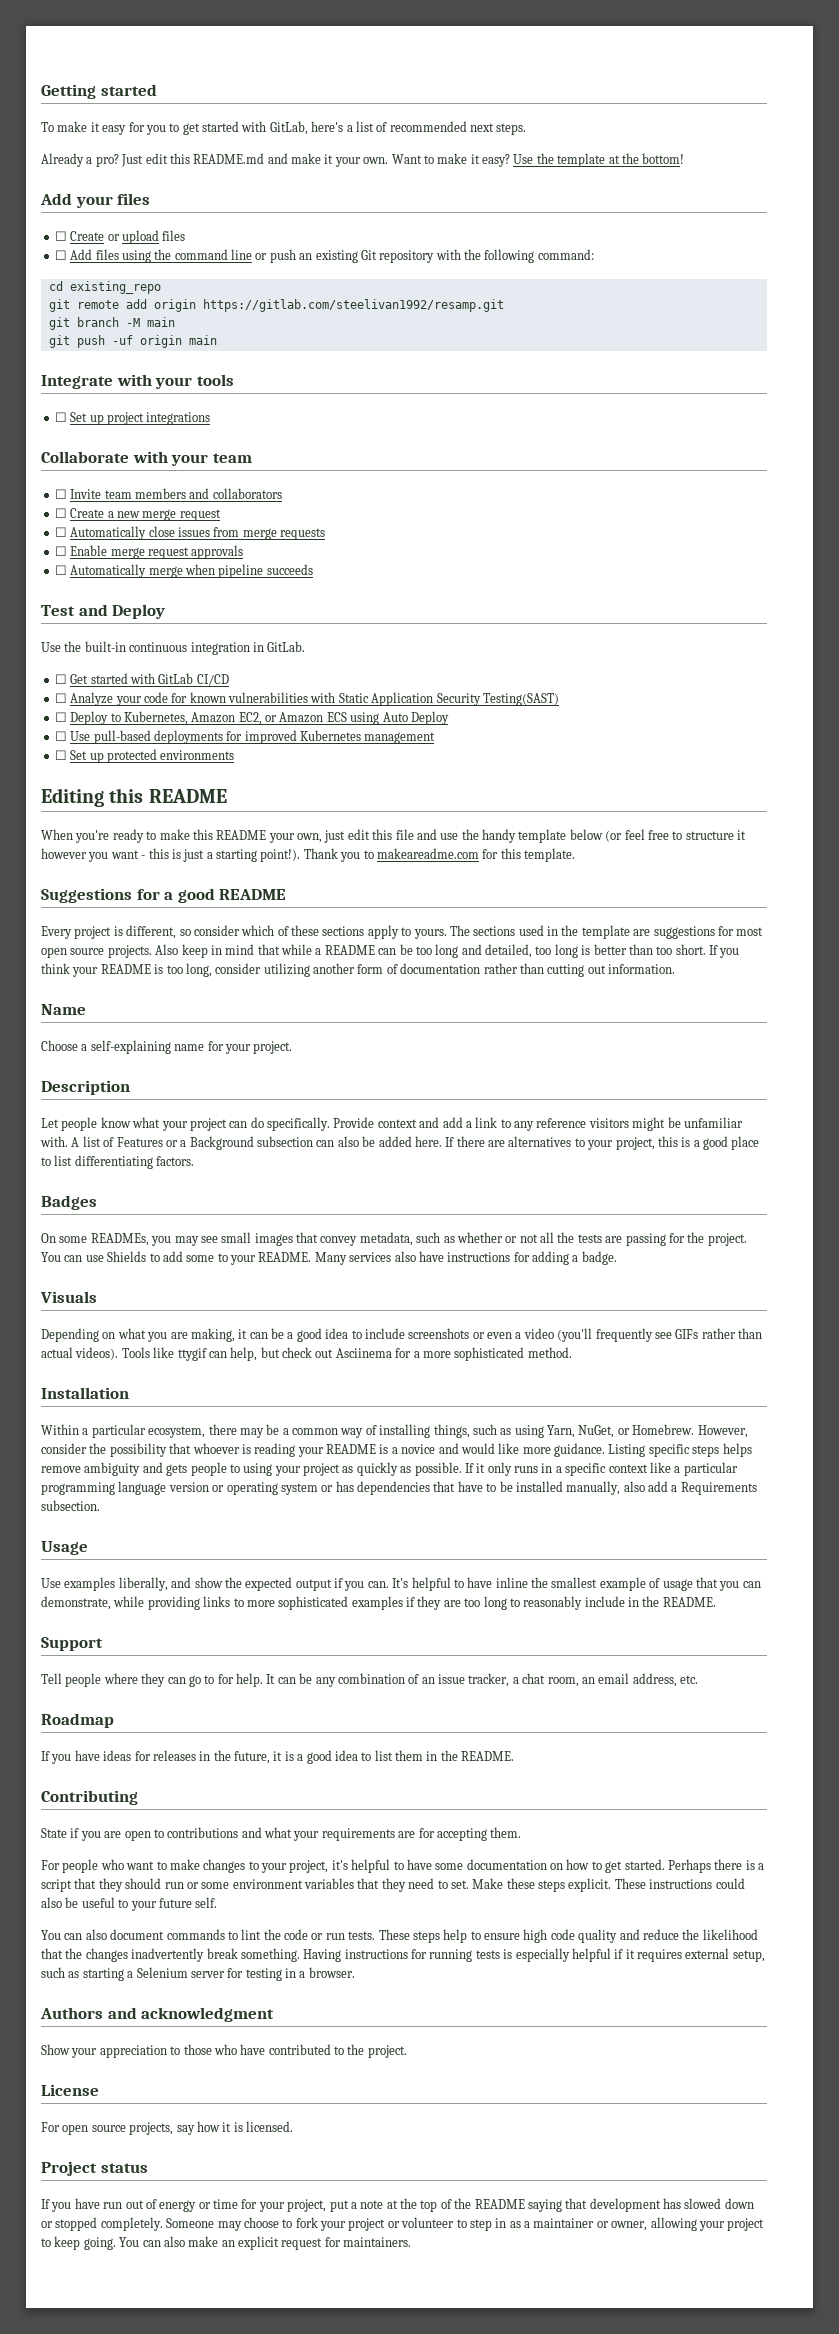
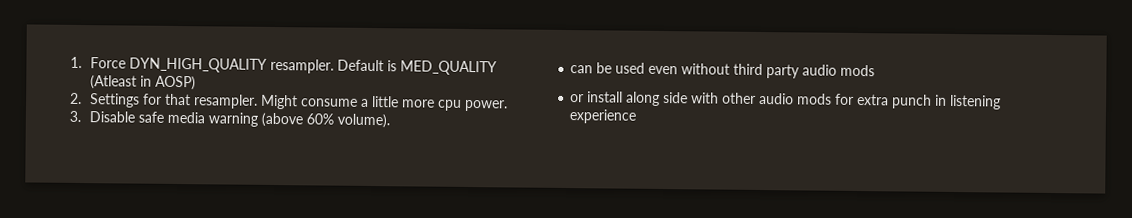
- Getting started
- To make it easy for you to get started with GitLab, here's a list of recommended next steps.
- Already a pro? Just edit this README.md and make it your own. Want to make it easy? Use the template at the bottom!
- Add your files
- ☐ Create or upload files
- ☐ Add files using the command line or push an existing Git repository with the following command:
- cd existing_repo
- git remote add origin https://gitlab.com/steelivan1992/resamp.git
- git branch -M main
- git push -uf origin main
- Integrate with your tools
- ☐ Set up project integrations
- Collaborate with your team
- ☐ Invite team members and collaborators
- ☐ Create a new merge request
- ☐ Automatically close issues from merge requests
- ☐ Enable merge request approvals
- ☐ Automatically merge when pipeline succeeds
- Test and Deploy
- Use the built-in continuous integration in GitLab.
- ☐ Get started with GitLab CI/CD
- ☐ Analyze your code for known vulnerabilities with Static Application Security Testing(SAST)
- ☐ Deploy to Kubernetes, Amazon EC2, or Amazon ECS using Auto Deploy
- ☐ Use pull-based deployments for improved Kubernetes management
- ☐ Set up protected environments
- Editing this README
- When you're ready to make this README your own, just edit this file and use the handy template below (or feel free to structure it however you want - this is just a starting point!). Thank you to makeareadme.com for this template.
- Suggestions for a good README
- Every project is different, so consider which of these sections apply to yours. The sections used in the template are suggestions for most open source projects. Also keep in mind that while a README can be too long and detailed, too long is better than too short. If you think your README is too long, consider utilizing another form of documentation rather than cutting out information.
- Name
- Choose a self-explaining name for your project.
- Description
- Let people know what your project can do specifically. Provide context and add a link to any reference visitors might be unfamiliar with. A list of Features or a Background subsection can also be added here. If there are alternatives to your project, this is a good place to list differentiating factors.
- Badges
- On some READMEs, you may see small images that convey metadata, such as whether or not all the tests are passing for the project. You can use Shields to add some to your README. Many services also have instructions for adding a badge.
- Visuals
- Depending on what you are making, it can be a good idea to include screenshots or even a video (you'll frequently see GIFs rather than actual videos). Tools like ttygif can help, but check out Asciinema for a more sophisticated method.
- Installation
- Within a particular ecosystem, there may be a common way of installing things, such as using Yarn, NuGet, or Homebrew. However, consider the possibility that whoever is reading your README is a novice and would like more guidance. Listing specific steps helps remove ambiguity and gets people to using your project as quickly as possible. If it only runs in a specific context like a particular programming language version or operating system or has dependencies that have to be installed manually, also add a Requirements subsection.
- Usage
- Use examples liberally, and show the expected output if you can. It's helpful to have inline the smallest example of usage that you can demonstrate, while providing links to more sophisticated examples if they are too long to reasonably include in the README.
- Support
- Tell people where they can go to for help. It can be any combination of an issue tracker, a chat room, an email address, etc.
- Roadmap
- If you have ideas for releases in the future, it is a good idea to list them in the README.
- Contributing
- State if you are open to contributions and what your requirements are for accepting them.
- For people who want to make changes to your project, it's helpful to have some documentation on how to get started. Perhaps there is a script that they should run or some environment variables that they need to set. Make these steps explicit. These instructions could also be useful to your future self.
- You can also document commands to lint the code or run tests. These steps help to ensure high code quality and reduce the likelihood that the changes inadvertently break something. Having instructions for running tests is especially helpful if it requires external setup, such as starting a Selenium server for testing in a browser.
- Authors and acknowledgment
- Show your appreciation to those who have contributed to the project.
- License
- For open source projects, say how it is licensed.
- Project status
- If you have run out of energy or time for your project, put a note at the top of the README saying that development has slowed down or stopped completely. Someone may choose to fork your project or volunteer to step in as a maintainer or owner, allowing your project to keep going. You can also make an explicit request for maintainers.
+ 1. Force DYN_HIGH_QUALITY resampler. Default is MED_QUALITY (Atleast in AOSP)
+ 2. Settings for that resampler. Might consume a little more cpu power.
+ 3. Disable safe media warning (above 60% volume).
+ can be used even without third party audio mods
+ or install along side with other audio mods for extra punch in listening experience

